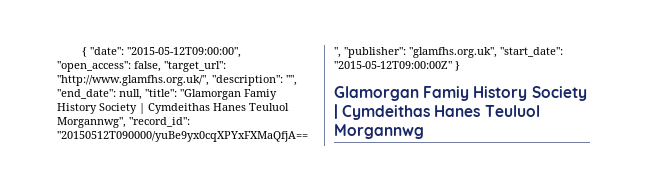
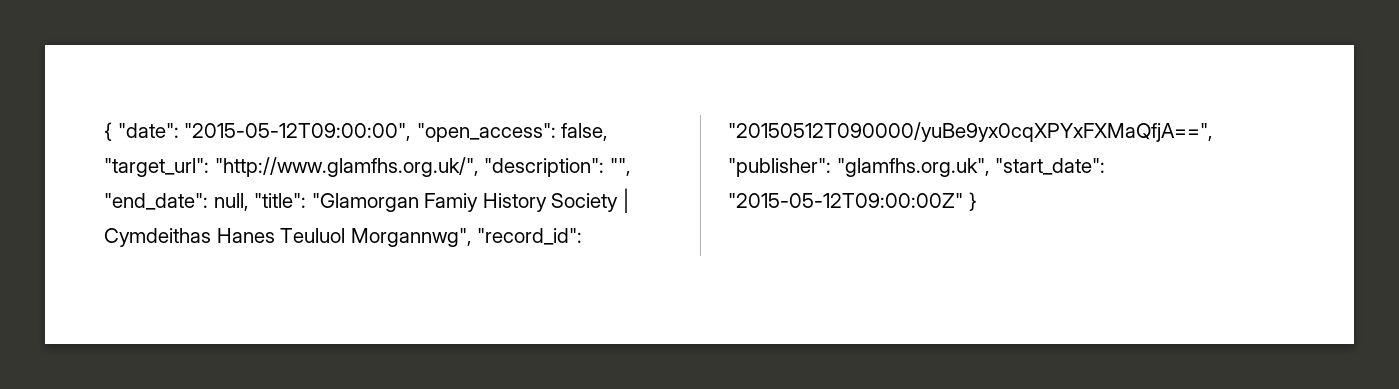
- Glamorgan Famiy History Society | Cymdeithas Hanes Teuluol Morgannwg

